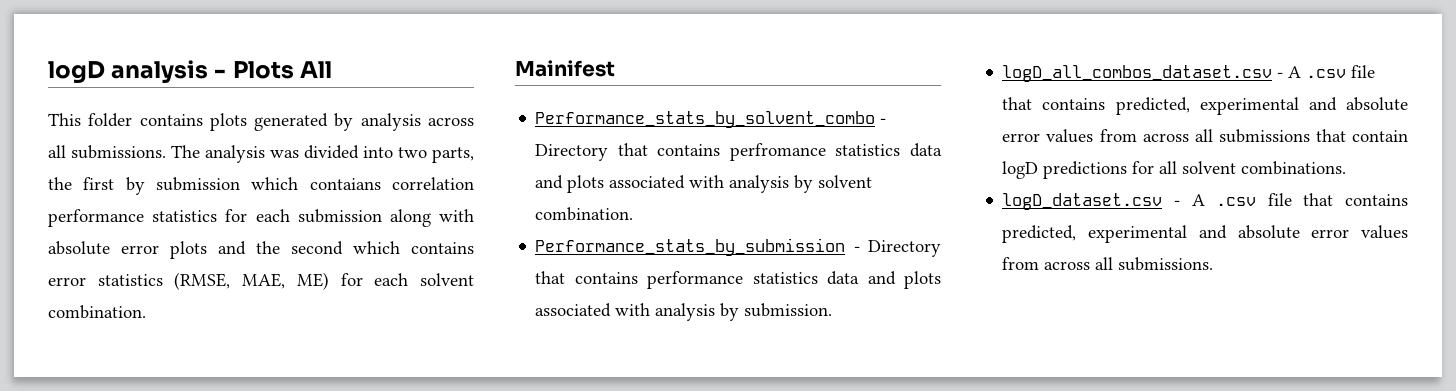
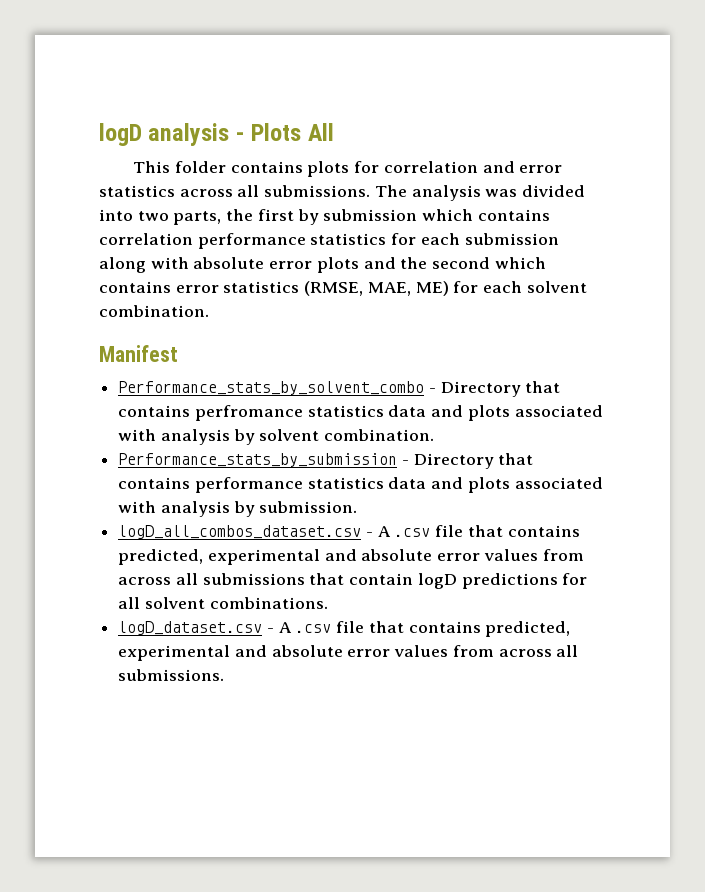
- This folder contains plots generated by analysis across all submissions.
+ This folder contains plots for correlation and error statistics across all submissions.
- The analysis was divided into two parts, the first by submission which contaians correlation performance statistics for each submission along with absolute error plots and the second which contains error statistics (RMSE, MAE, ME) for each solvent combination.
+ The analysis was divided into two parts, the first by submission which contains correlation performance statistics for each submission along with absolute error plots and the second which contains error statistics (RMSE, MAE, ME) for each solvent combination.
- Mainifest
+ Manifest

